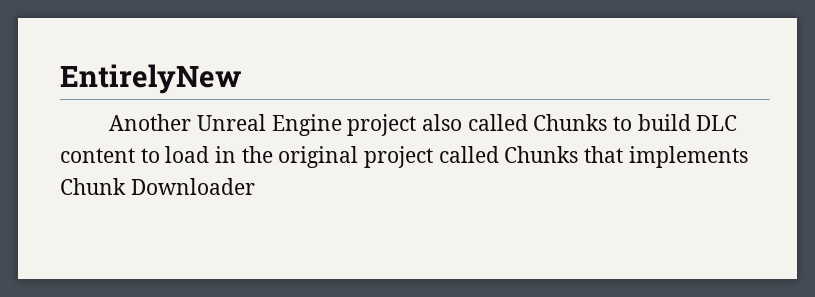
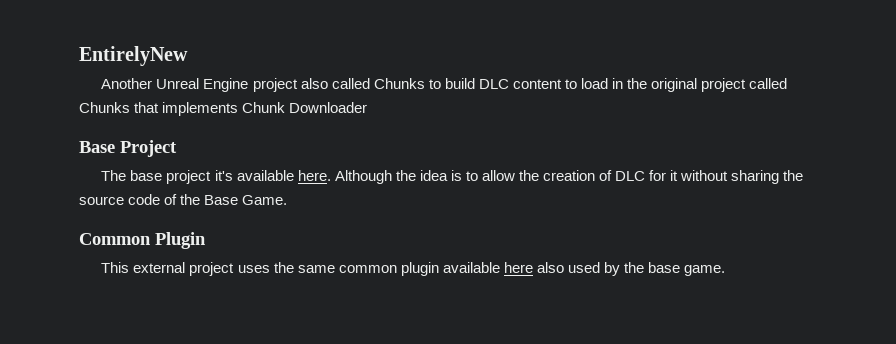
+ Base Project
+ The base project it's available here. Although the idea is to allow the creation of DLC for it without sharing the source code of the Base Game.
+ Common Plugin
+ This external project uses the same common plugin available here also used by the base game.

